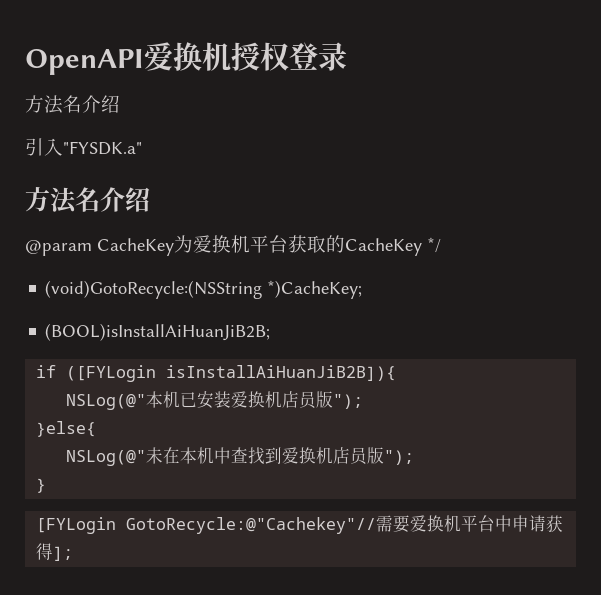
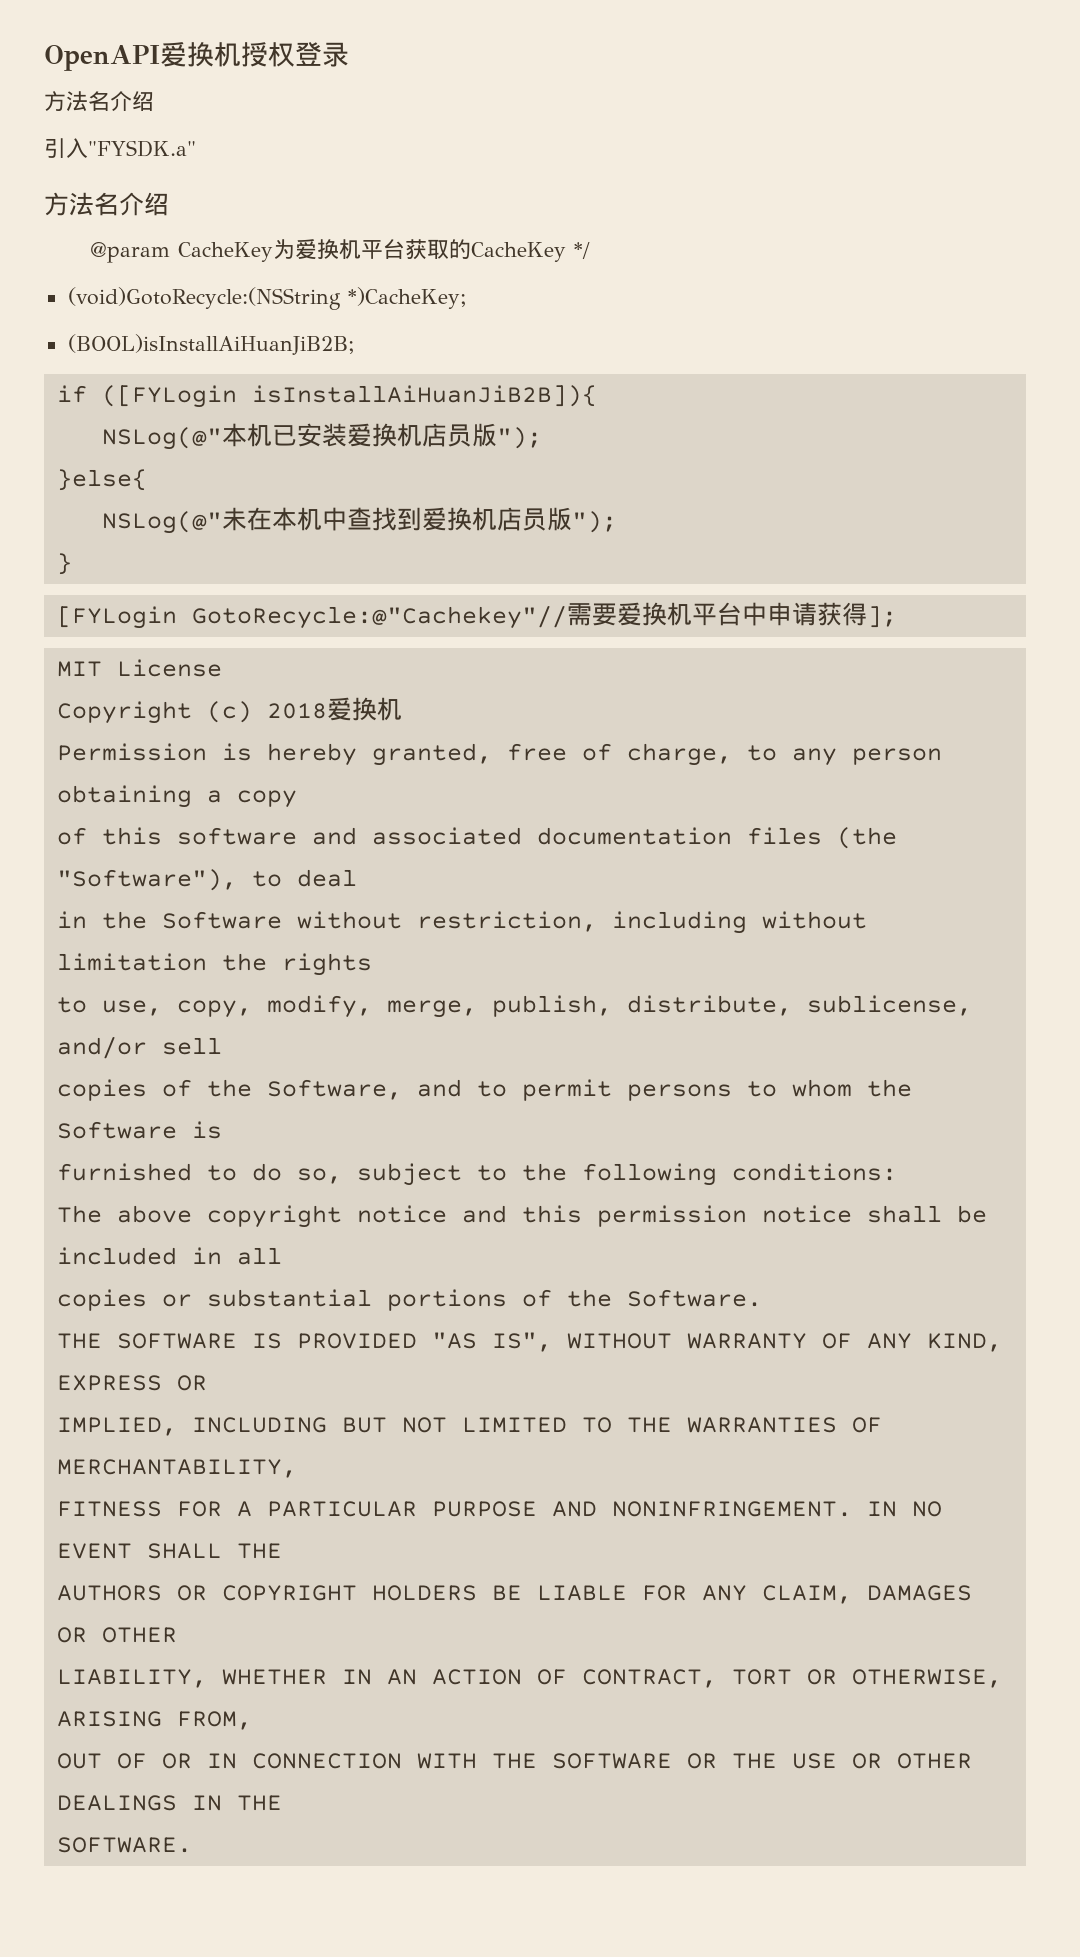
+ MIT License
+ Copyright (c) 2018爱换机
+ Permission is hereby granted, free of charge, to any person obtaining a copy
+ of this software and associated documentation files (the "Software"), to deal
+ in the Software without restriction, including without limitation the rights
+ to use, copy, modify, merge, publish, distribute, sublicense, and/or sell
+ copies of the Software, and to permit persons to whom the Software is
+ furnished to do so, subject to the following conditions:
+ The above copyright notice and this permission notice shall be included in all
+ copies or substantial portions of the Software.
+ THE SOFTWARE IS PROVIDED "AS IS", WITHOUT WARRANTY OF ANY KIND, EXPRESS OR
+ IMPLIED, INCLUDING BUT NOT LIMITED TO THE WARRANTIES OF MERCHANTABILITY,
+ FITNESS FOR A PARTICULAR PURPOSE AND NONINFRINGEMENT. IN NO EVENT SHALL THE
+ AUTHORS OR COPYRIGHT HOLDERS BE LIABLE FOR ANY CLAIM, DAMAGES OR OTHER
+ LIABILITY, WHETHER IN AN ACTION OF CONTRACT, TORT OR OTHERWISE, ARISING FROM,
+ OUT OF OR IN CONNECTION WITH THE SOFTWARE OR THE USE OR OTHER DEALINGS IN THE
+ SOFTWARE.

